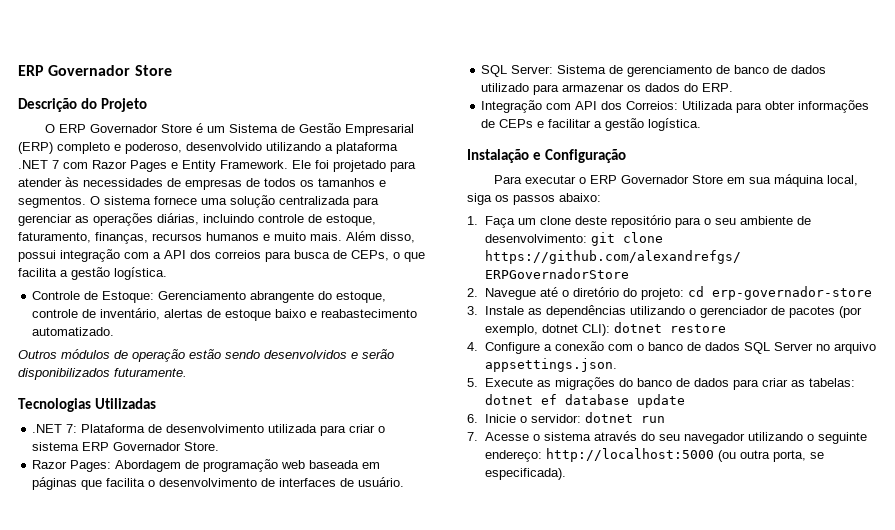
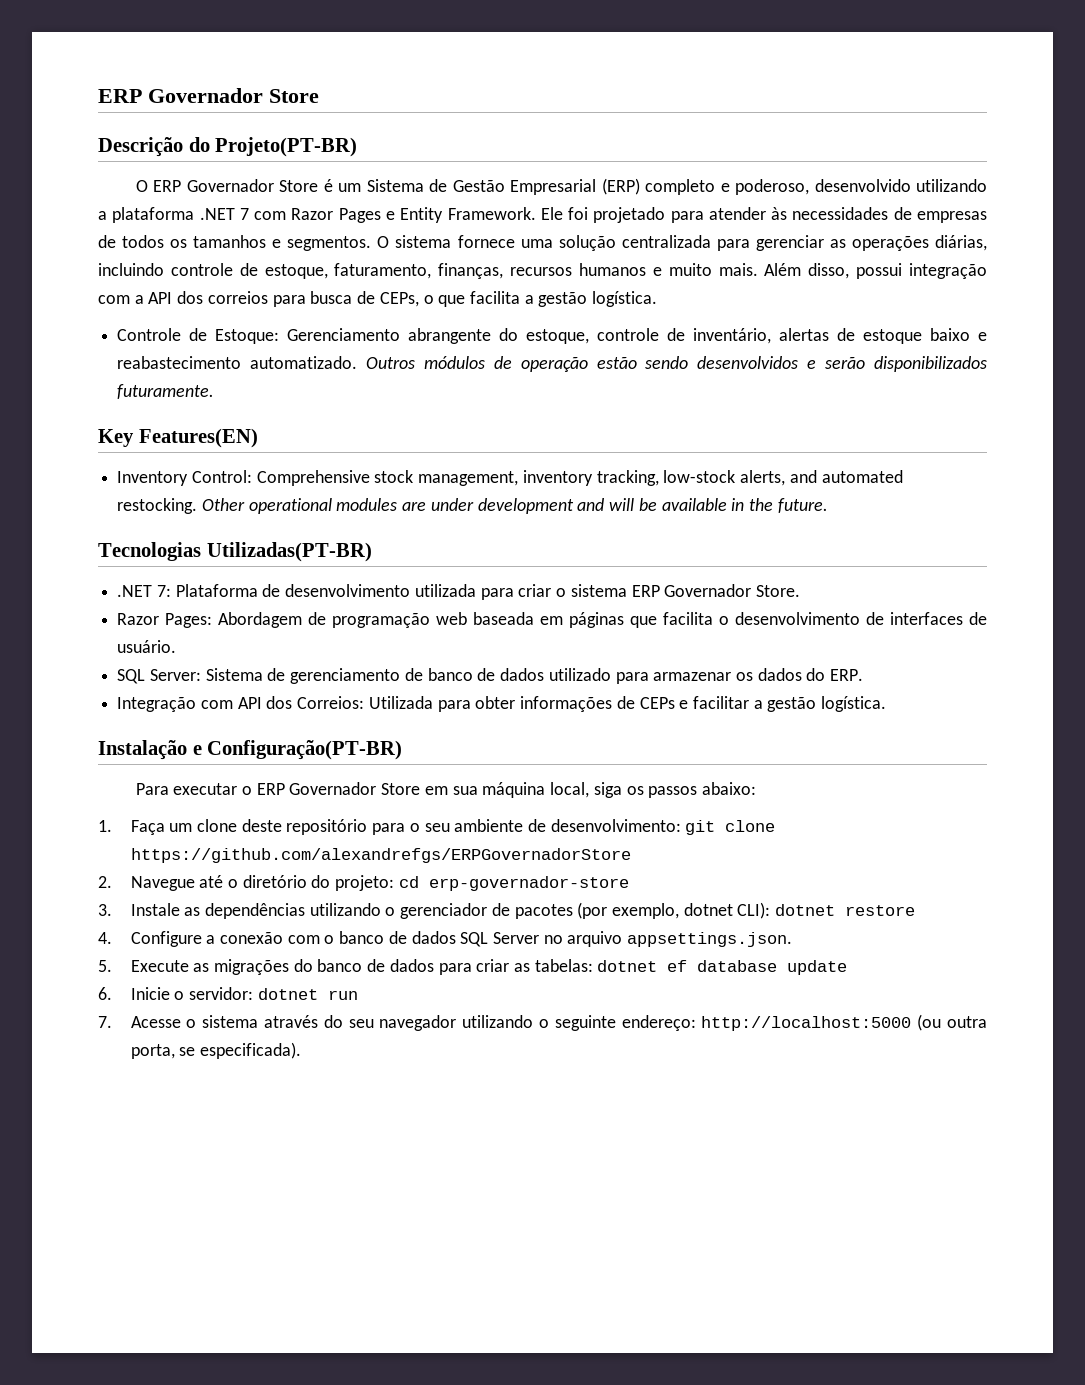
- Descrição do Projeto
+ Descrição do Projeto(PT-BR)
- Controle de Estoque: Gerenciamento abrangente do estoque, controle de inventário, alertas de estoque baixo e reabastecimento automatizado.
- Outros módulos de operação estão sendo desenvolvidos e serão disponibilizados futuramente.
+ Controle de Estoque: Gerenciamento abrangente do estoque, controle de inventário, alertas de estoque baixo e reabastecimento automatizado. Outros módulos de operação estão sendo desenvolvidos e serão disponibilizados futuramente.
+ Key Features(EN)
+ Inventory Control: Comprehensive stock management, inventory tracking, low-stock alerts, and automated restocking. Other operational modules are under development and will be available in the future.
- Tecnologias Utilizadas
+ Tecnologias Utilizadas(PT-BR)
- Instalação e Configuração
+ Instalação e Configuração(PT-BR)

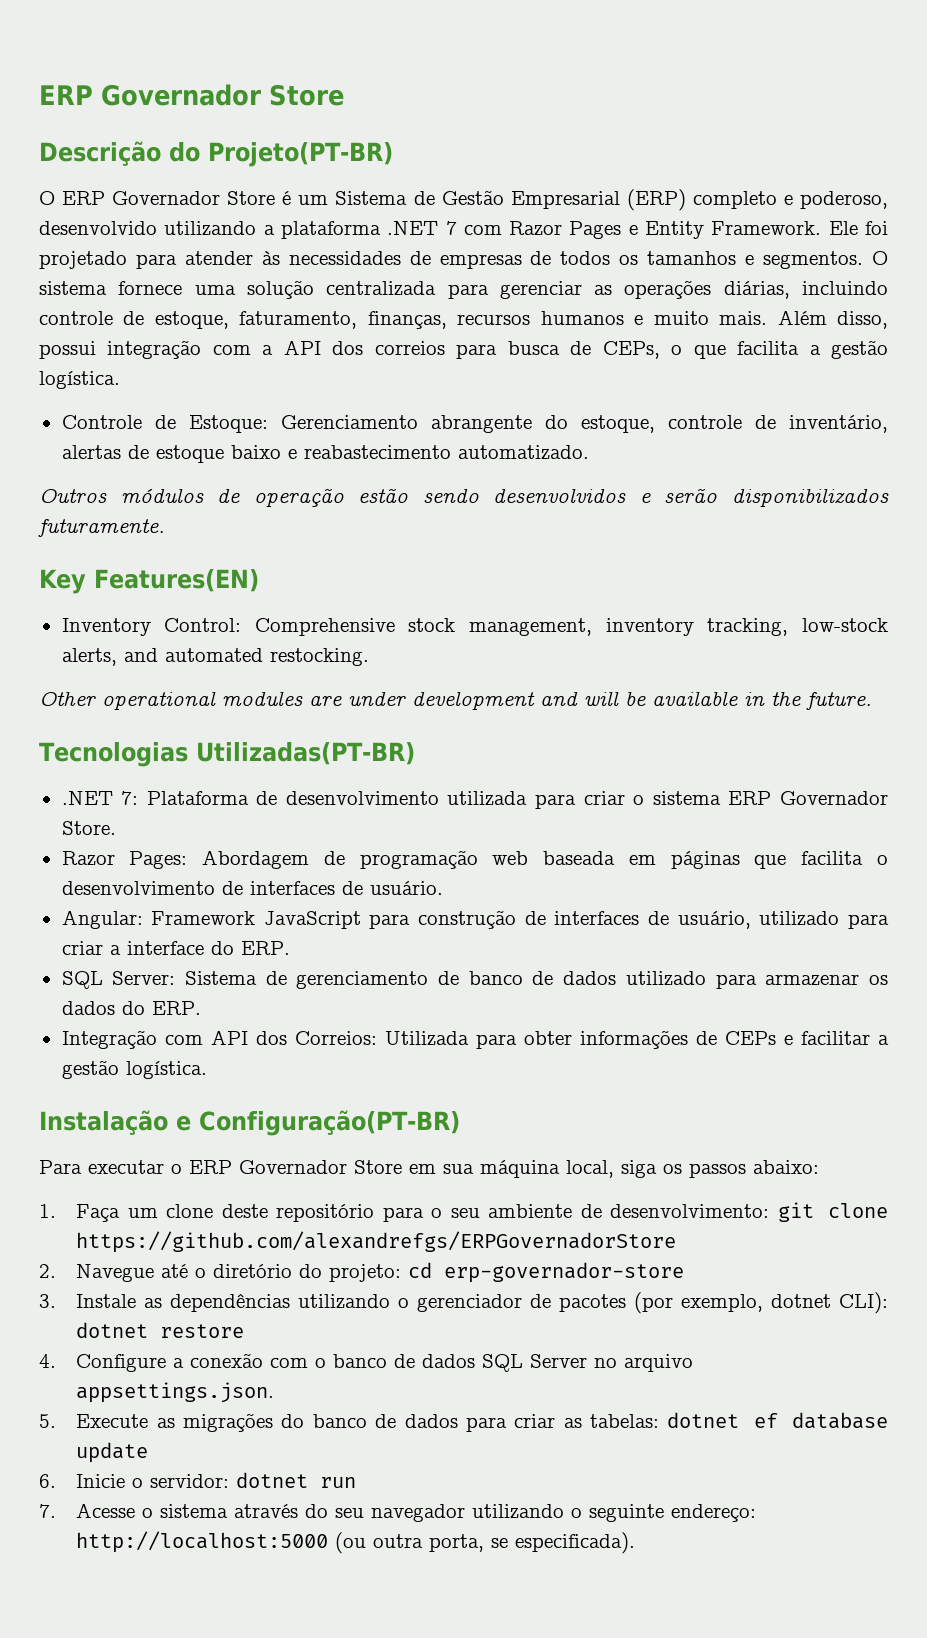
- Controle de Estoque: Gerenciamento abrangente do estoque, controle de inventário, alertas de estoque baixo e reabastecimento automatizado. Outros módulos de operação estão sendo desenvolvidos e serão disponibilizados futuramente.
+ Controle de Estoque: Gerenciamento abrangente do estoque, controle de inventário, alertas de estoque baixo e reabastecimento automatizado.
+ Outros módulos de operação estão sendo desenvolvidos e serão disponibilizados futuramente.
- Inventory Control: Comprehensive stock management, inventory tracking, low-stock alerts, and automated restocking. Other operational modules are under development and will be available in the future.
+ Inventory Control: Comprehensive stock management, inventory tracking, low-stock alerts, and automated restocking.
+ Other operational modules are under development and will be available in the future.
+ Angular: Framework JavaScript para construção de interfaces de usuário, utilizado para criar a interface do ERP.

